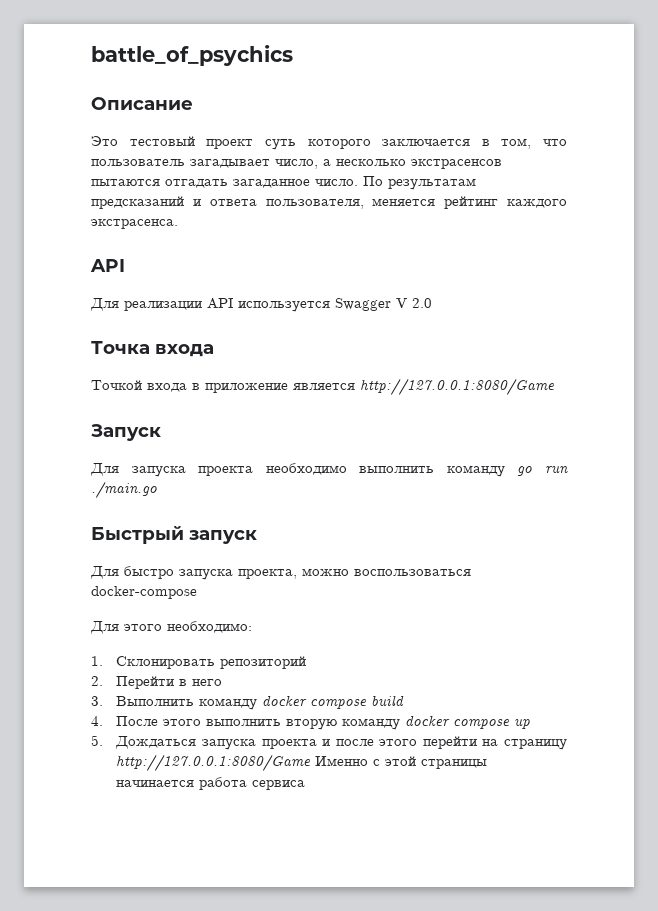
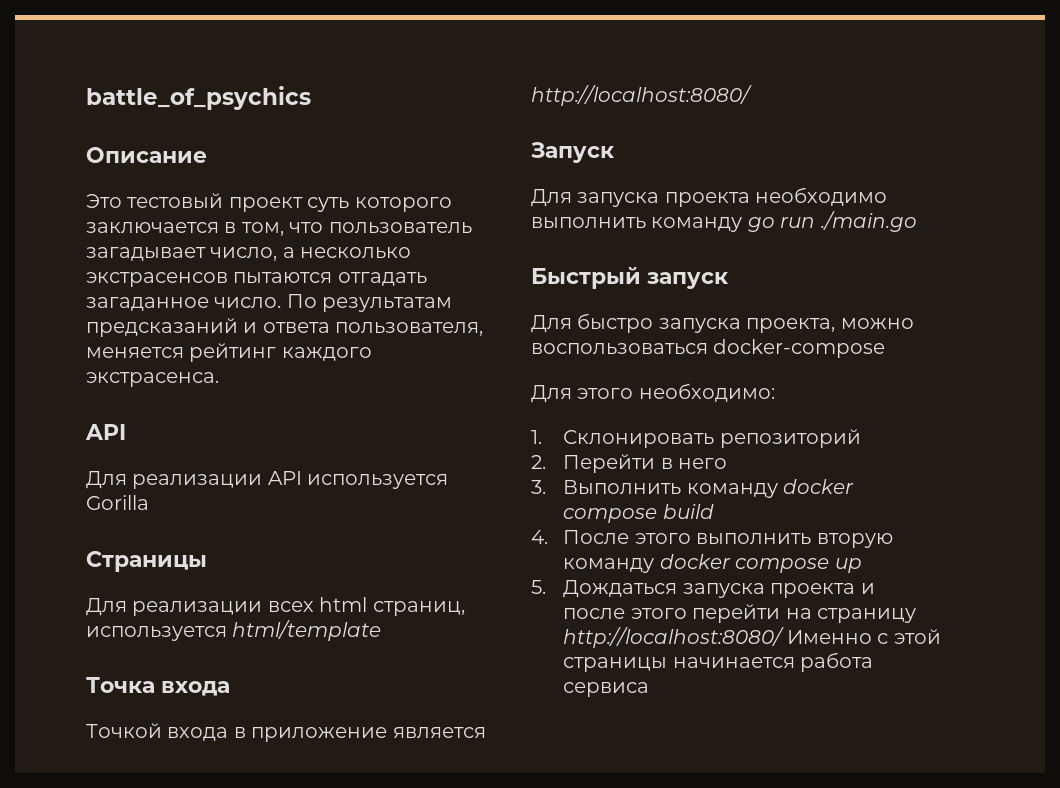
- Для реализации API используется Swagger V 2.0
+ Для реализации API используется Gorilla
+ Страницы
+ Для реализации всех html страниц, используется html/template
- Точкой входа в приложение является http://127.0.0.1:8080/Game
+ Точкой входа в приложение является http://localhost:8080/
- 5. Дождаться запуска проекта и после этого перейти на страницу http://127.0.0.1:8080/Game Именно с этой страницы начинается работа сервиса
+ 5. Дождаться запуска проекта и после этого перейти на страницу http://localhost:8080/ Именно с этой страницы начинается работа сервиса

